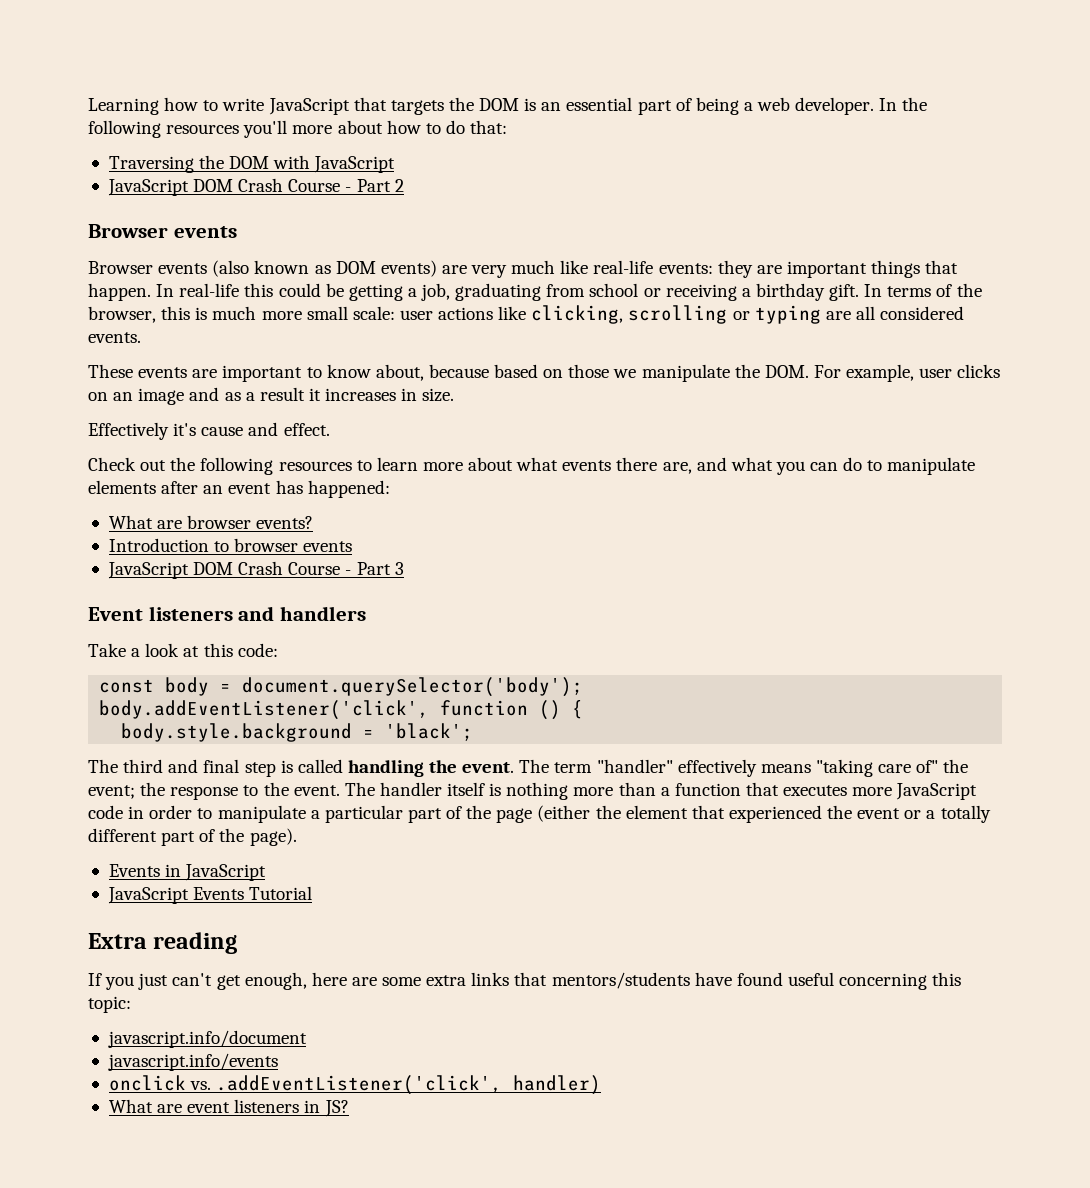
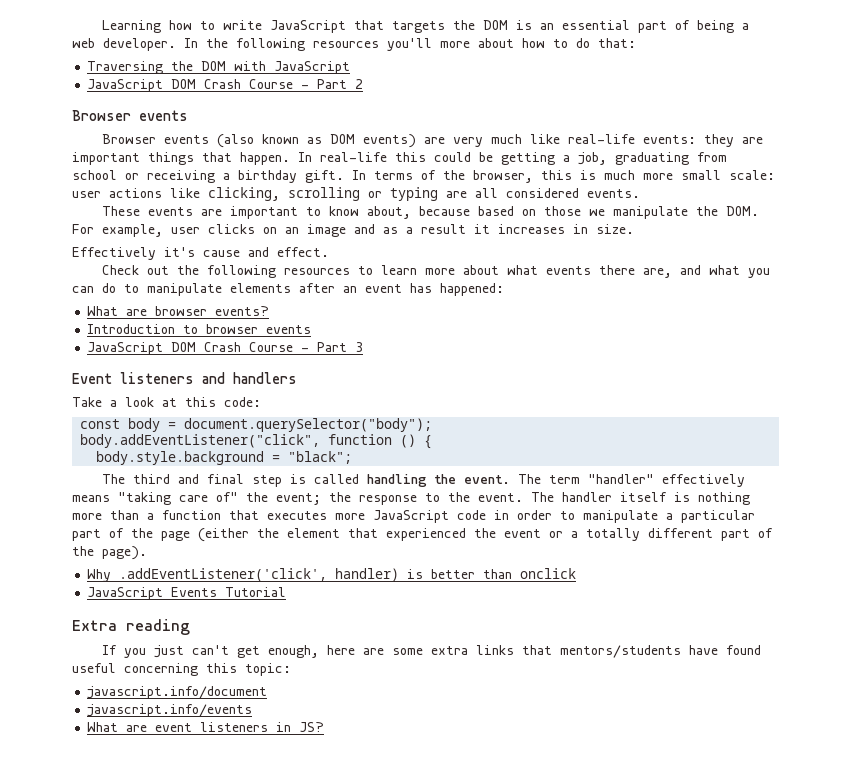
- const body = document.querySelector('body');
- body.addEventListener('click', function () {
+ const body = document.querySelector("body");
+ body.addEventListener("click", function () {
- body.style.background = 'black';
+ body.style.background = "black";
- Events in JavaScript
+ Why .addEventListener('click', handler) is better than onclick
- onclick vs. .addEventListener('click', handler)

